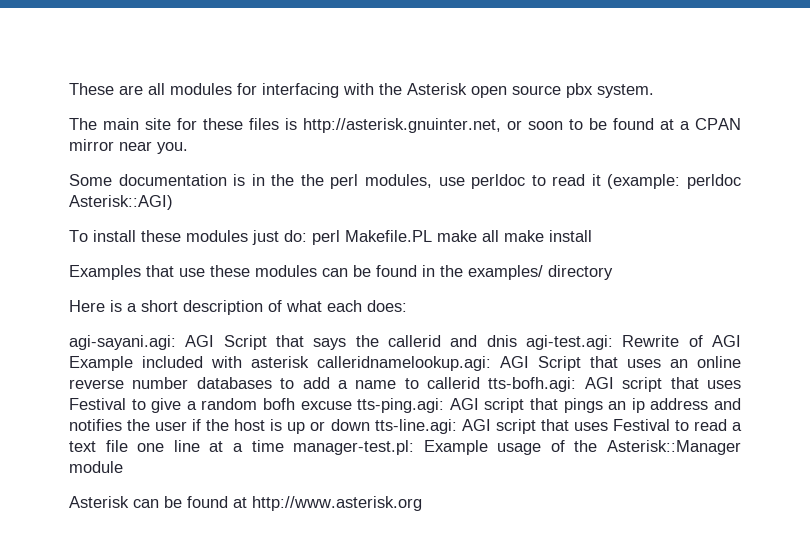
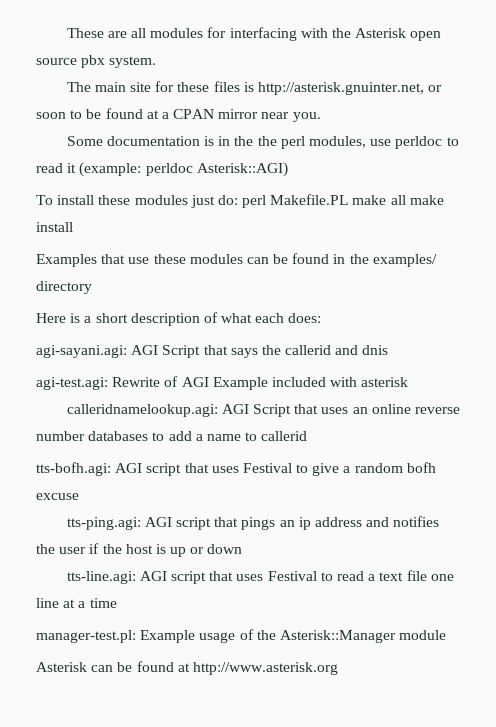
- AGI Script that says the callerid and dnis agi-test.agi:
+ AGI Script that says the callerid and dnis
+ agi-test.agi:
- Rewrite of AGI Example included with asterisk calleridnamelookup.agi:
+ Rewrite of AGI Example included with asterisk
+ calleridnamelookup.agi:
- AGI Script that uses an online reverse number databases to add a name to callerid tts-bofh.agi:
+ AGI Script that uses an online reverse number databases to add a name to callerid
+ tts-bofh.agi:
- AGI script that uses Festival to give a random bofh excuse tts-ping.agi:
+ AGI script that uses Festival to give a random bofh excuse
+ tts-ping.agi:
- AGI script that pings an ip address and notifies the user if the host is up or down tts-line.agi:
+ AGI script that pings an ip address and notifies the user if the host is up or down
+ tts-line.agi:
- AGI script that uses Festival to read a text file one line at a time manager-test.pl:
+ AGI script that uses Festival to read a text file one line at a time
+ manager-test.pl:

